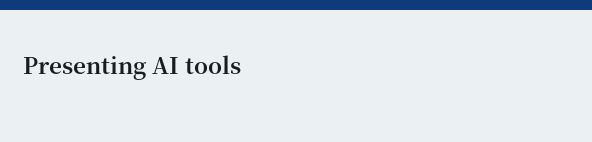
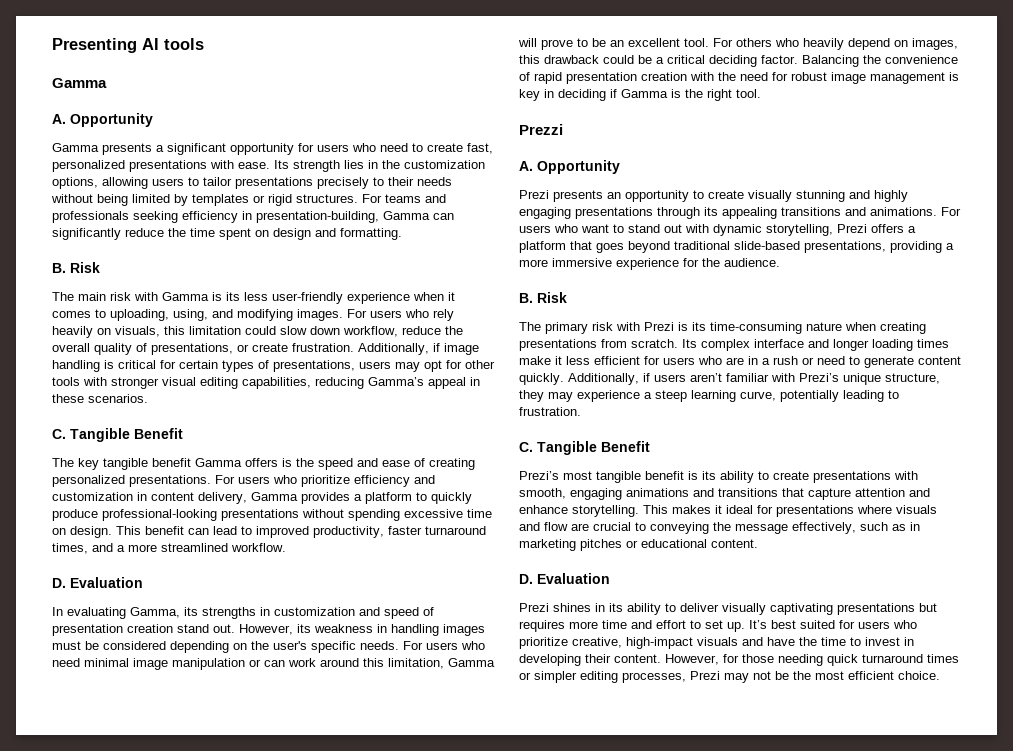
  Presenting AI tools
+ Gamma
+ A. Opportunity
+ Gamma presents a significant opportunity for users who need to create fast, personalized presentations with ease. Its strength lies in the customization options, allowing users to tailor presentations precisely to their needs without being limited by templates or rigid structures. For teams and professionals seeking efficiency in presentation-building, Gamma can significantly reduce the time spent on design and formatting.
+ B. Risk
+ The main risk with Gamma is its less user-friendly experience when it comes to uploading, using, and modifying images. For users who rely heavily on visuals, this limitation could slow down workflow, reduce the overall quality of presentations, or create frustration. Additionally, if image handling is critical for certain types of presentations, users may opt for other tools with stronger visual editing capabilities, reducing Gamma’s appeal in these scenarios.
+ C. Tangible Benefit
+ The key tangible benefit Gamma offers is the speed and ease of creating personalized presentations. For users who prioritize efficiency and customization in content delivery, Gamma provides a platform to quickly produce professional-looking presentations without spending excessive time on design. This benefit can lead to improved productivity, faster turnaround times, and a more streamlined workflow.
+ D. Evaluation
+ In evaluating Gamma, its strengths in customization and speed of presentation creation stand out. However, its weakness in handling images must be considered depending on the user's specific needs. For users who need minimal image manipulation or can work around this limitation, Gamma will prove to be an excellent tool. For others who heavily depend on images, this drawback could be a critical deciding factor. Balancing the convenience of rapid presentation creation with the need for robust image management is key in deciding if Gamma is the right tool.
+ Prezzi
+ A. Opportunity
+ Prezi presents an opportunity to create visually stunning and highly engaging presentations through its appealing transitions and animations. For users who want to stand out with dynamic storytelling, Prezi offers a platform that goes beyond traditional slide-based presentations, providing a more immersive experience for the audience.
+ B. Risk
+ The primary risk with Prezi is its time-consuming nature when creating presentations from scratch. Its complex interface and longer loading times make it less efficient for users who are in a rush or need to generate content quickly. Additionally, if users aren’t familiar with Prezi’s unique structure, they may experience a steep learning curve, potentially leading to frustration.
+ C. Tangible Benefit
+ Prezi’s most tangible benefit is its ability to create presentations with smooth, engaging animations and transitions that capture attention and enhance storytelling. This makes it ideal for presentations where visuals and flow are crucial to conveying the message effectively, such as in marketing pitches or educational content.
+ D. Evaluation
+ Prezi shines in its ability to deliver visually captivating presentations but requires more time and effort to set up. It’s best suited for users who prioritize creative, high-impact visuals and have the time to invest in developing their content. However, for those needing quick turnaround times or simpler editing processes, Prezi may not be the most efficient choice.

